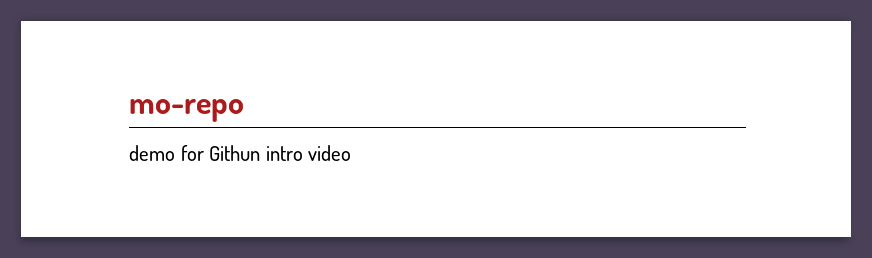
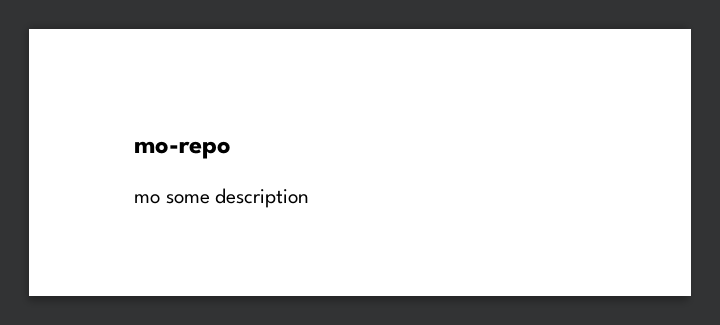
- demo for Githun intro video
+ mo some description

